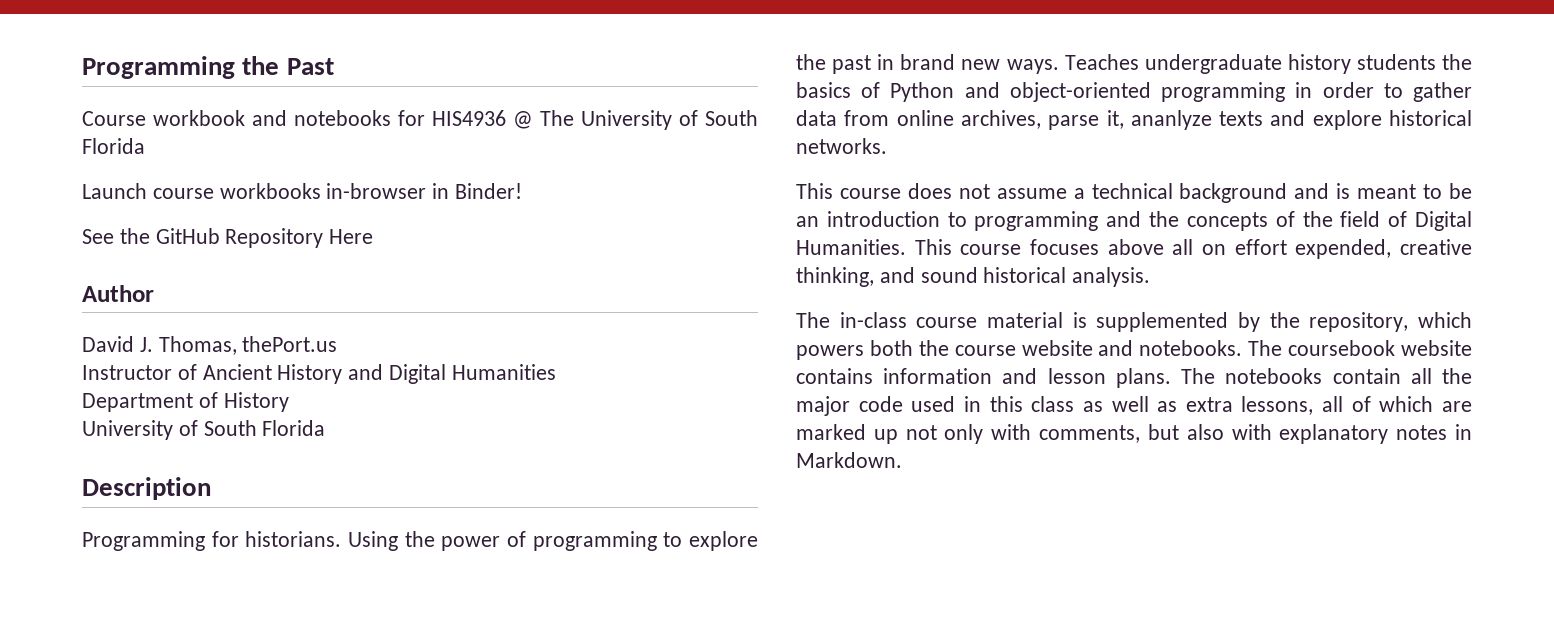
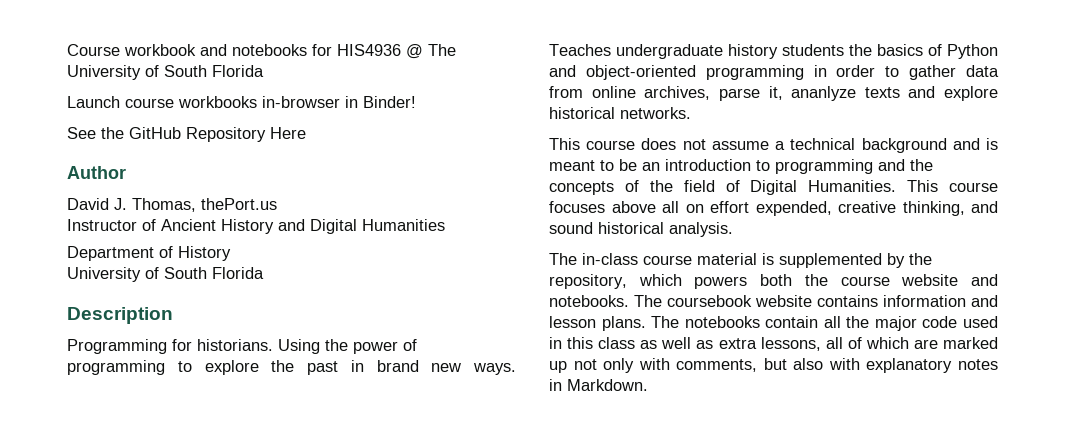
- Programming the Past

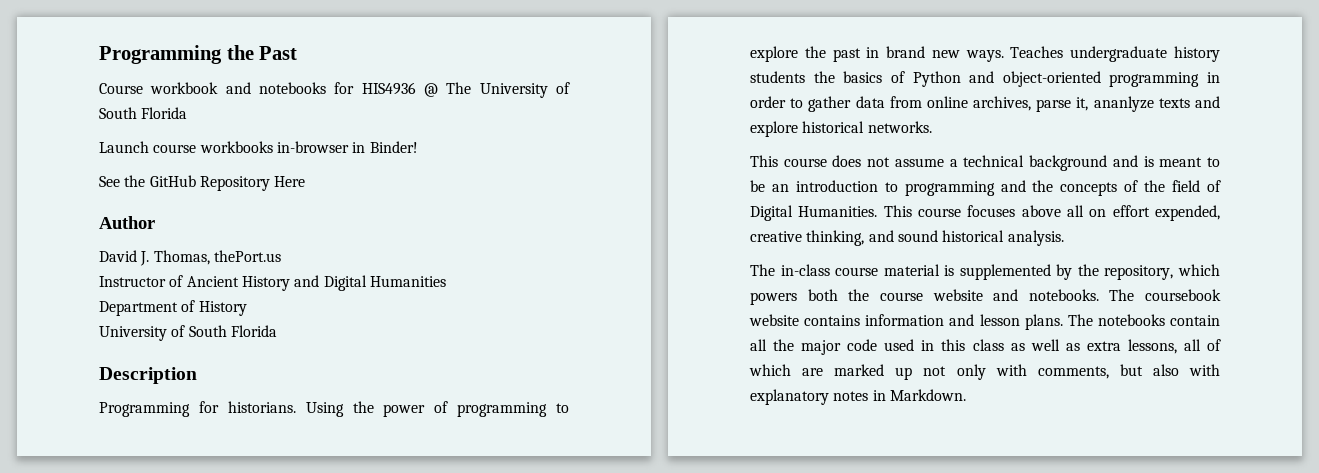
+ Programming the Past

